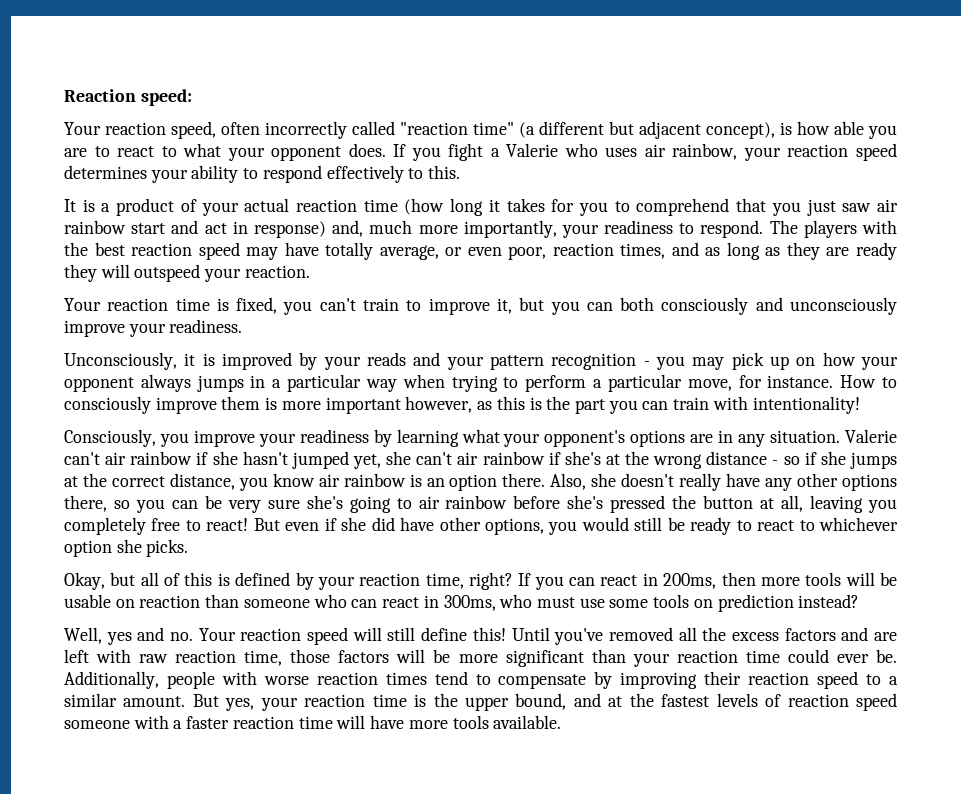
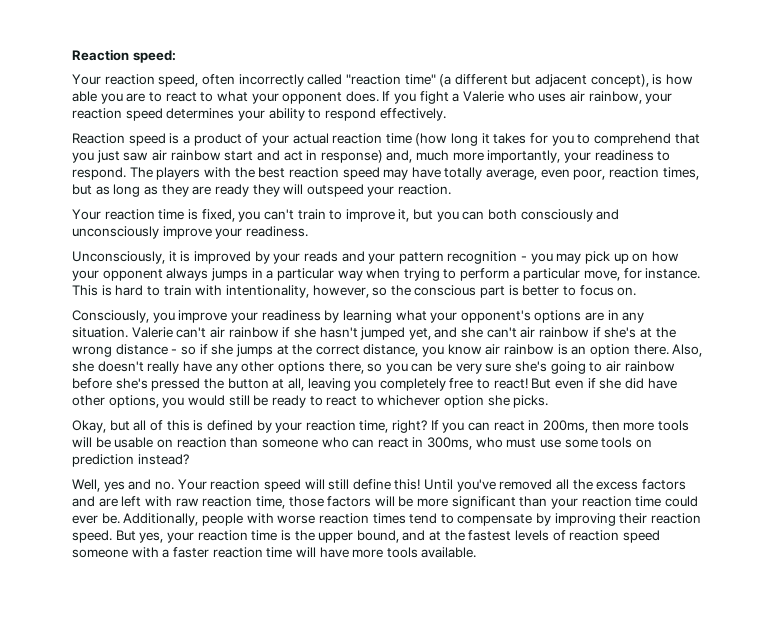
- If you fight a Valerie who uses air rainbow, your reaction speed determines your ability to respond effectively to this.
- It is a product of your actual reaction time (how long it takes for you to comprehend that you just saw air rainbow start and act in response) and, much more importantly, your readiness to respond.
+ If you fight a Valerie who uses air rainbow, your reaction speed determines your ability to respond effectively.
+ Reaction speed is a product of your actual reaction time (how long it takes for you to comprehend that you just saw air rainbow start and act in response) and, much more importantly, your readiness to respond.
- The players with the best reaction speed may have totally average, or even poor, reaction times, and as long as they are ready they will outspeed your reaction.
+ The players with the best reaction speed may have totally average, even poor, reaction times, but as long as they are ready they will outspeed your reaction.
- How to consciously improve them is more important however, as this is the part you can train with intentionality!
+ This is hard to train with intentionality, however, so the conscious part is better to focus on.
- Valerie can't air rainbow if she hasn't jumped yet, she can't air rainbow if she's at the wrong distance - so if she jumps at the correct distance, you know air rainbow is an option there.
+ Valerie can't air rainbow if she hasn't jumped yet, and she can't air rainbow if she's at the wrong distance - so if she jumps at the correct distance, you know air rainbow is an option there.
- Additionally, people with worse reaction times tend to compensate by improving their reaction speed to a similar amount.
+ Additionally, people with worse reaction times tend to compensate by improving their reaction speed.

